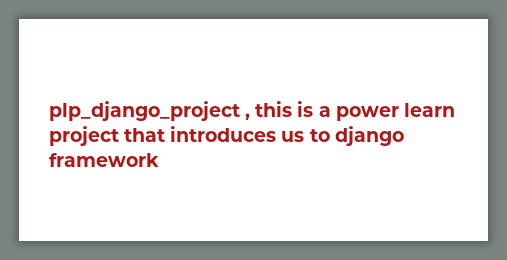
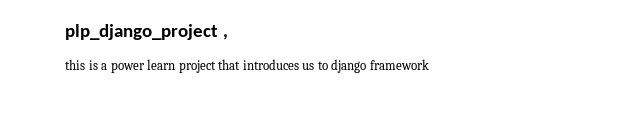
- plp_django_project , this is a power learn project that introduces us to django framework
+ plp_django_project ,
+ this is a power learn project that introduces us to django framework

